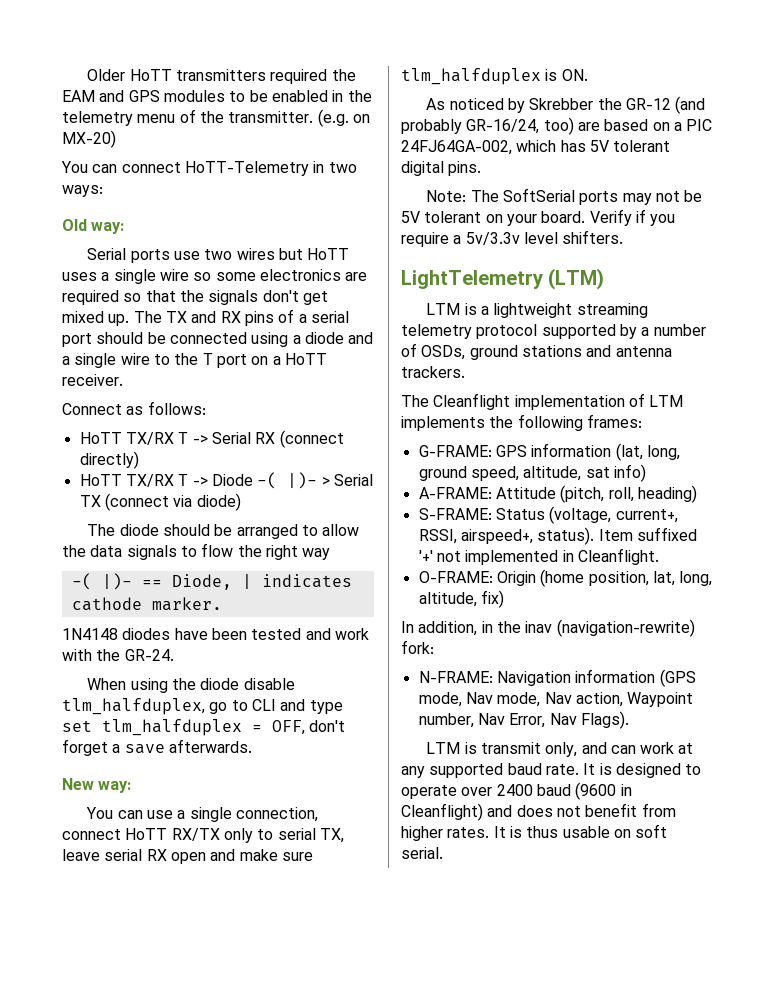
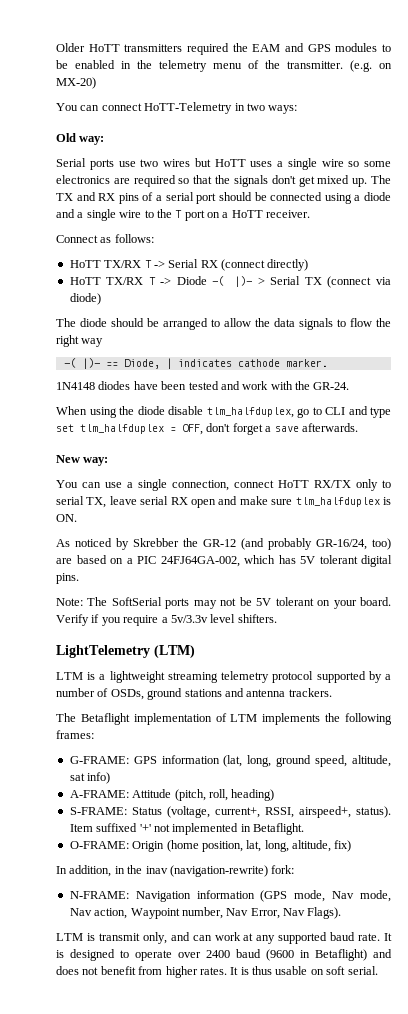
- The Cleanflight implementation of LTM implements the following frames:
+ The Betaflight implementation of LTM implements the following frames:
- Item suffixed '+' not implemented in Cleanflight.
+ Item suffixed '+' not implemented in Betaflight.
- It is designed to operate over 2400 baud (9600 in Cleanflight) and does not benefit from higher rates.
+ It is designed to operate over 2400 baud (9600 in Betaflight) and does not benefit from higher rates.

